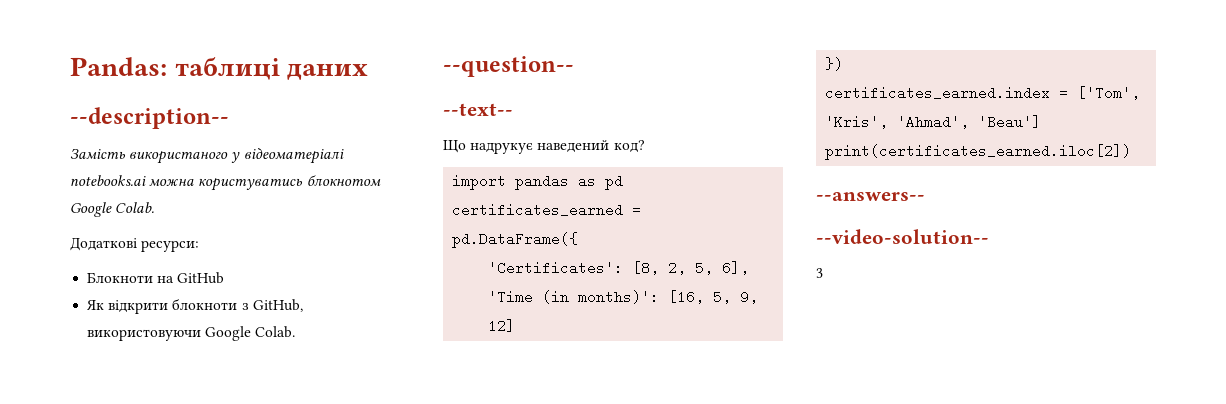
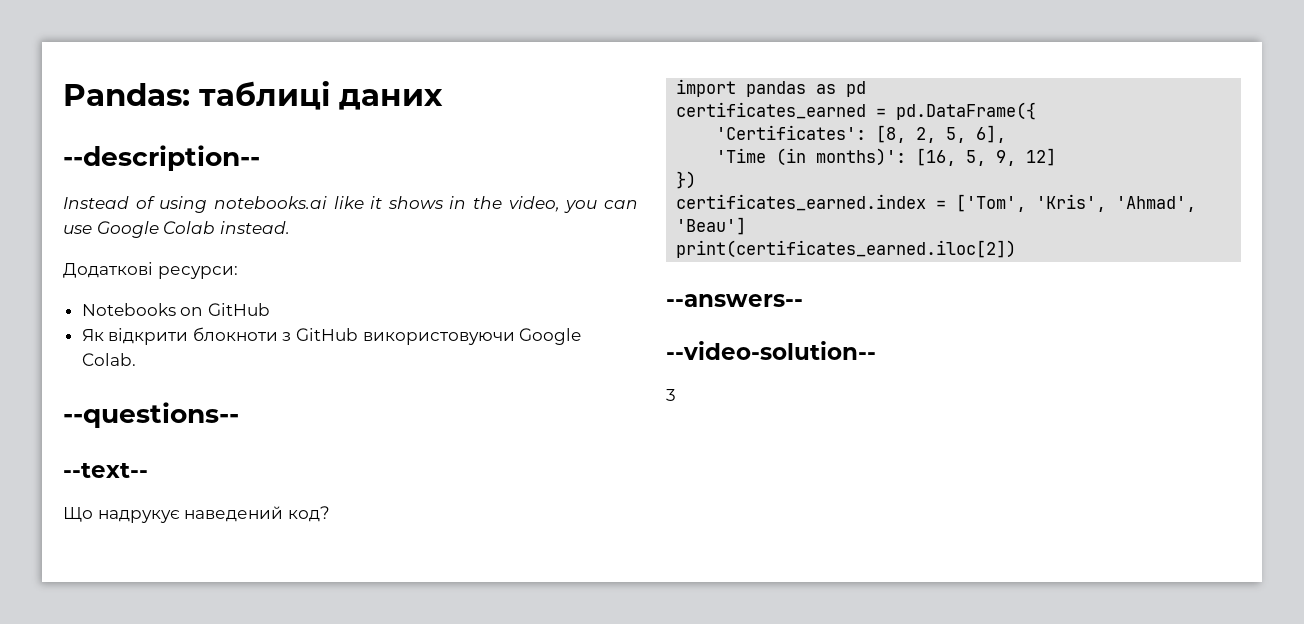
- Замість використаного у відеоматеріалі notebooks.ai можна користуватись блокнотом Google Colab.
+ Instead of using notebooks.ai like it shows in the video, you can use Google Colab instead.
- Блокноти на GitHub
+ Notebooks on GitHub
- Як відкрити блокноти з GitHub, використовуючи Google Colab.
+ Як відкрити блокноти з GitHub використовуючи Google Colab.
- --question--
+ --questions--

